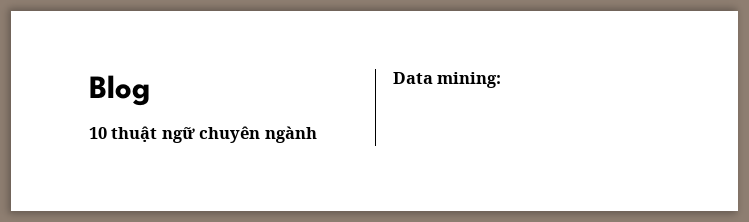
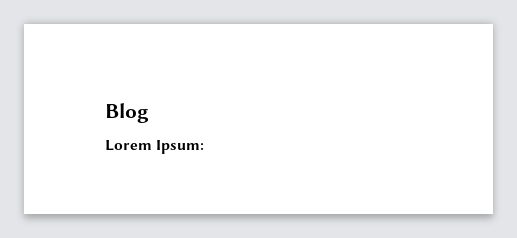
- 10 thuật ngữ chuyên ngành Data mining:
+ Lorem Ipsum:

